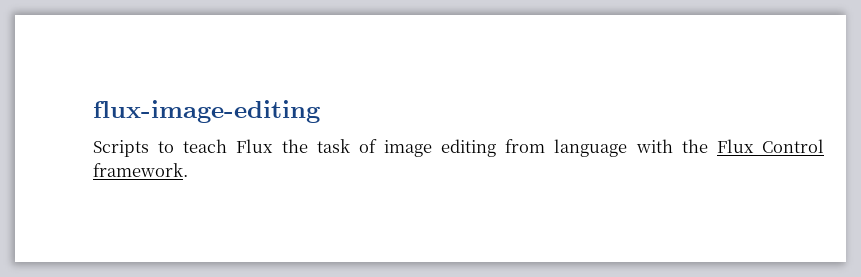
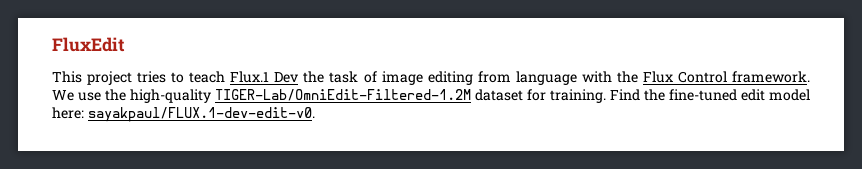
- flux-image-editing
- Scripts to teach Flux the task of image editing from language with the Flux Control framework.
+ FluxEdit
+ This project tries to teach Flux.1 Dev the task of image editing from language with the Flux Control framework.
+ We use the high-quality TIGER-Lab/OmniEdit-Filtered-1.2M dataset for training. Find the fine-tuned edit model here: sayakpaul/FLUX.1-dev-edit-v0.

